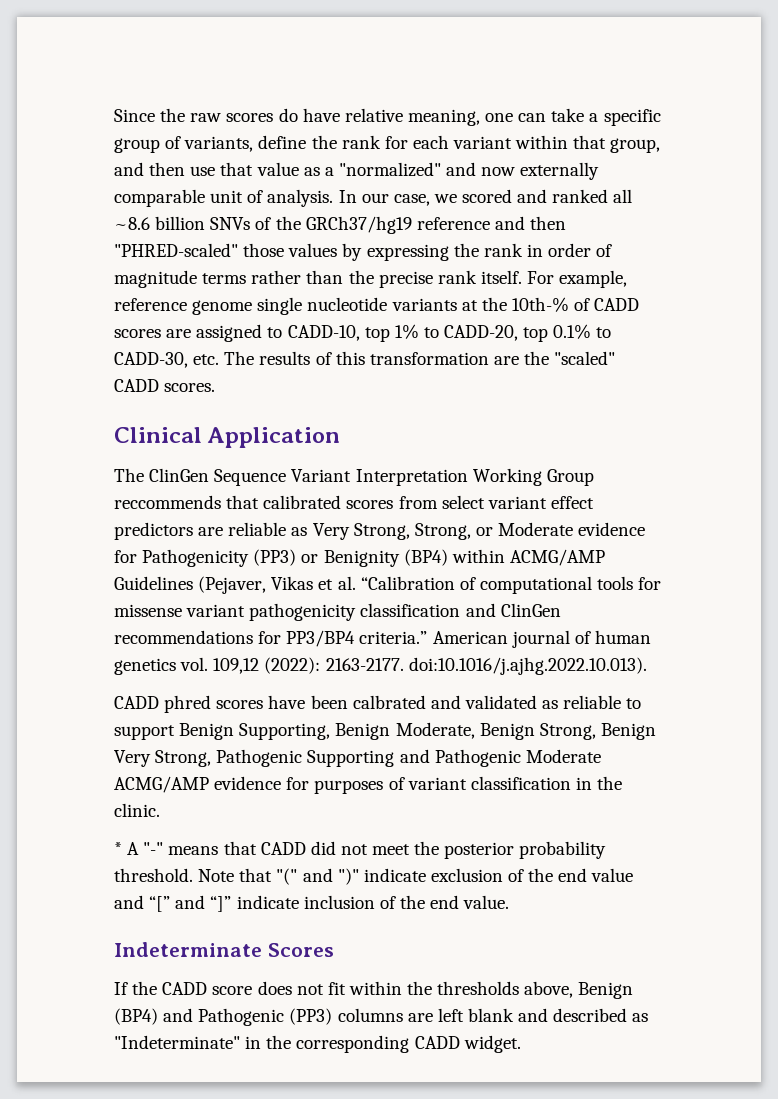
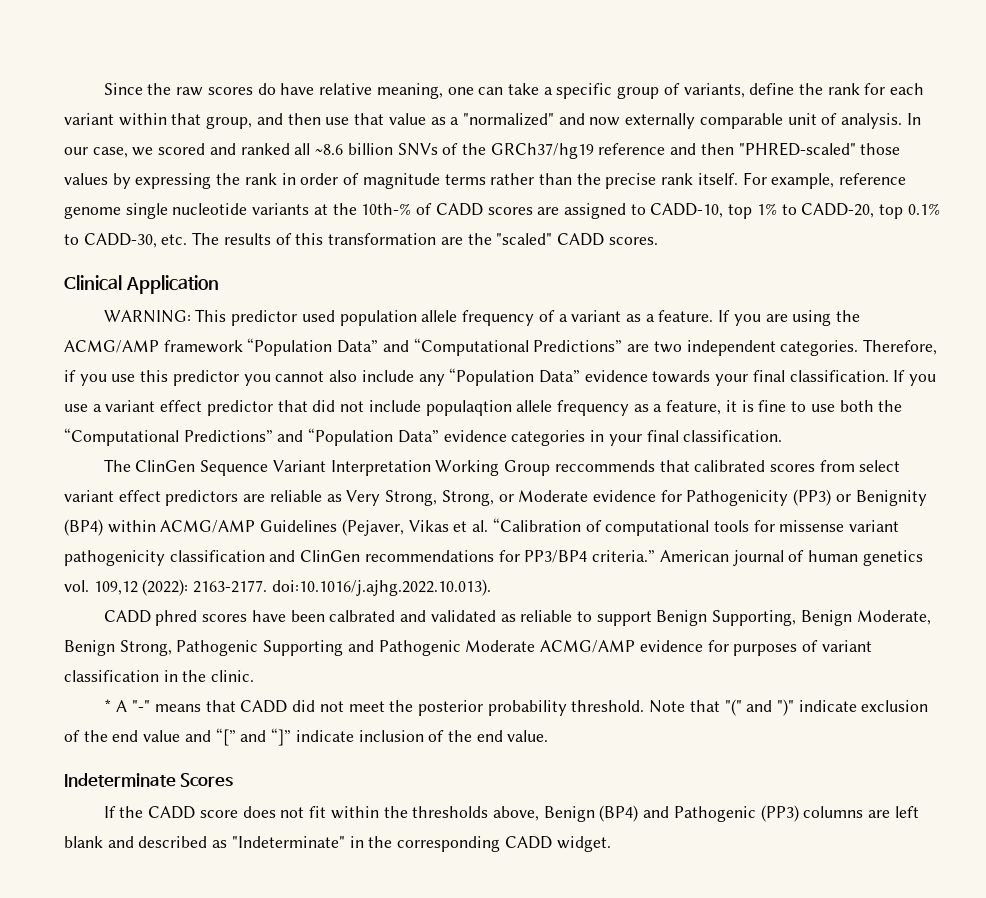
+ WARNING: This predictor used population allele frequency of a variant as a feature. If you are using the ACMG/AMP framework “Population Data” and “Computational Predictions” are two independent categories. Therefore, if you use this predictor you cannot also include any “Population Data” evidence towards your final classification. If you use a variant effect predictor that did not include populaqtion allele frequency as a feature, it is fine to use both the “Computational Predictions” and “Population Data” evidence categories in your final classification.
- CADD phred scores have been calbrated and validated as reliable to support Benign Supporting, Benign Moderate, Benign Strong, Benign Very Strong, Pathogenic Supporting and Pathogenic Moderate ACMG/AMP evidence for purposes of variant classification in the clinic.
+ CADD phred scores have been calbrated and validated as reliable to support Benign Supporting, Benign Moderate, Benign Strong, Pathogenic Supporting and Pathogenic Moderate ACMG/AMP evidence for purposes of variant classification in the clinic.

